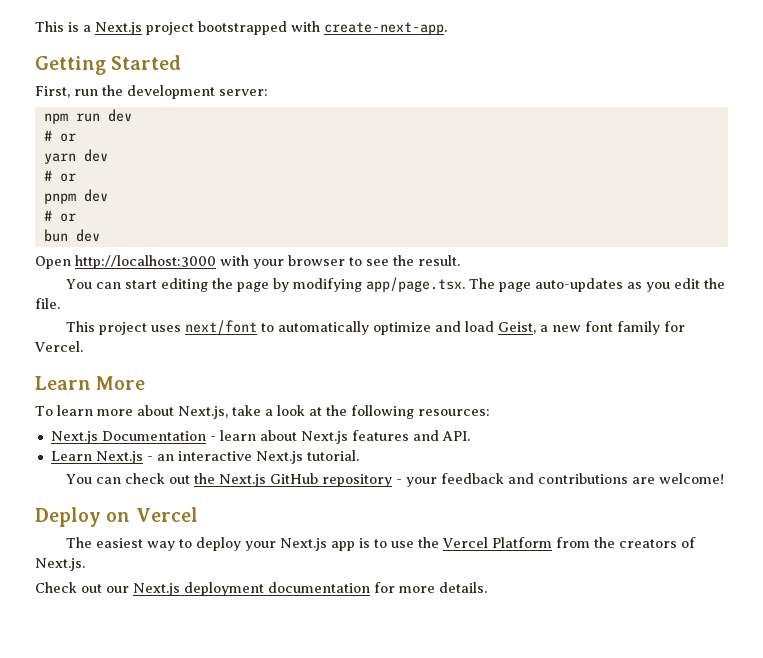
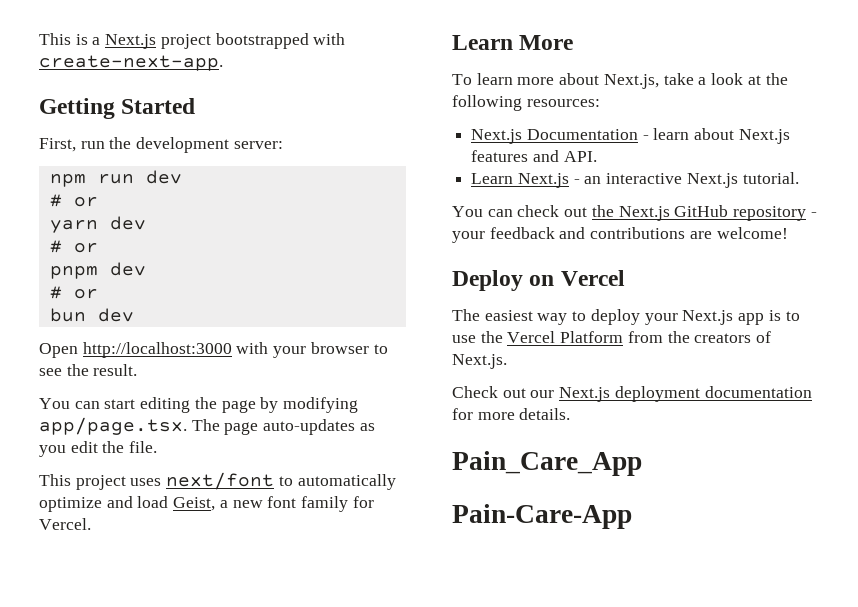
+ Pain_Care_App
+ Pain-Care-App

